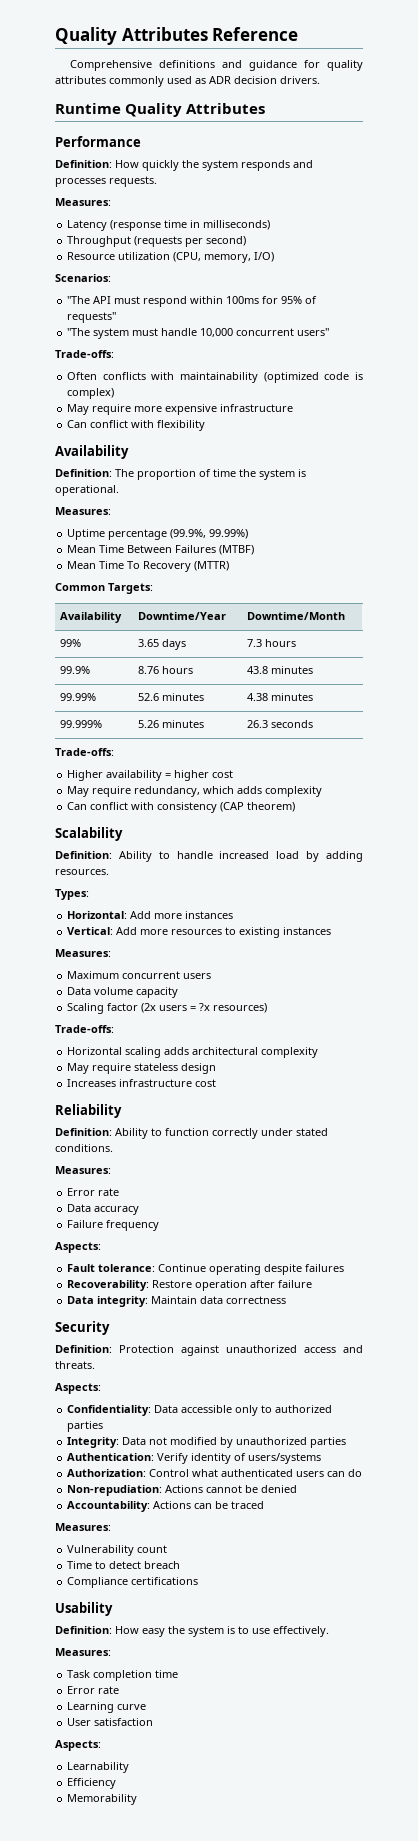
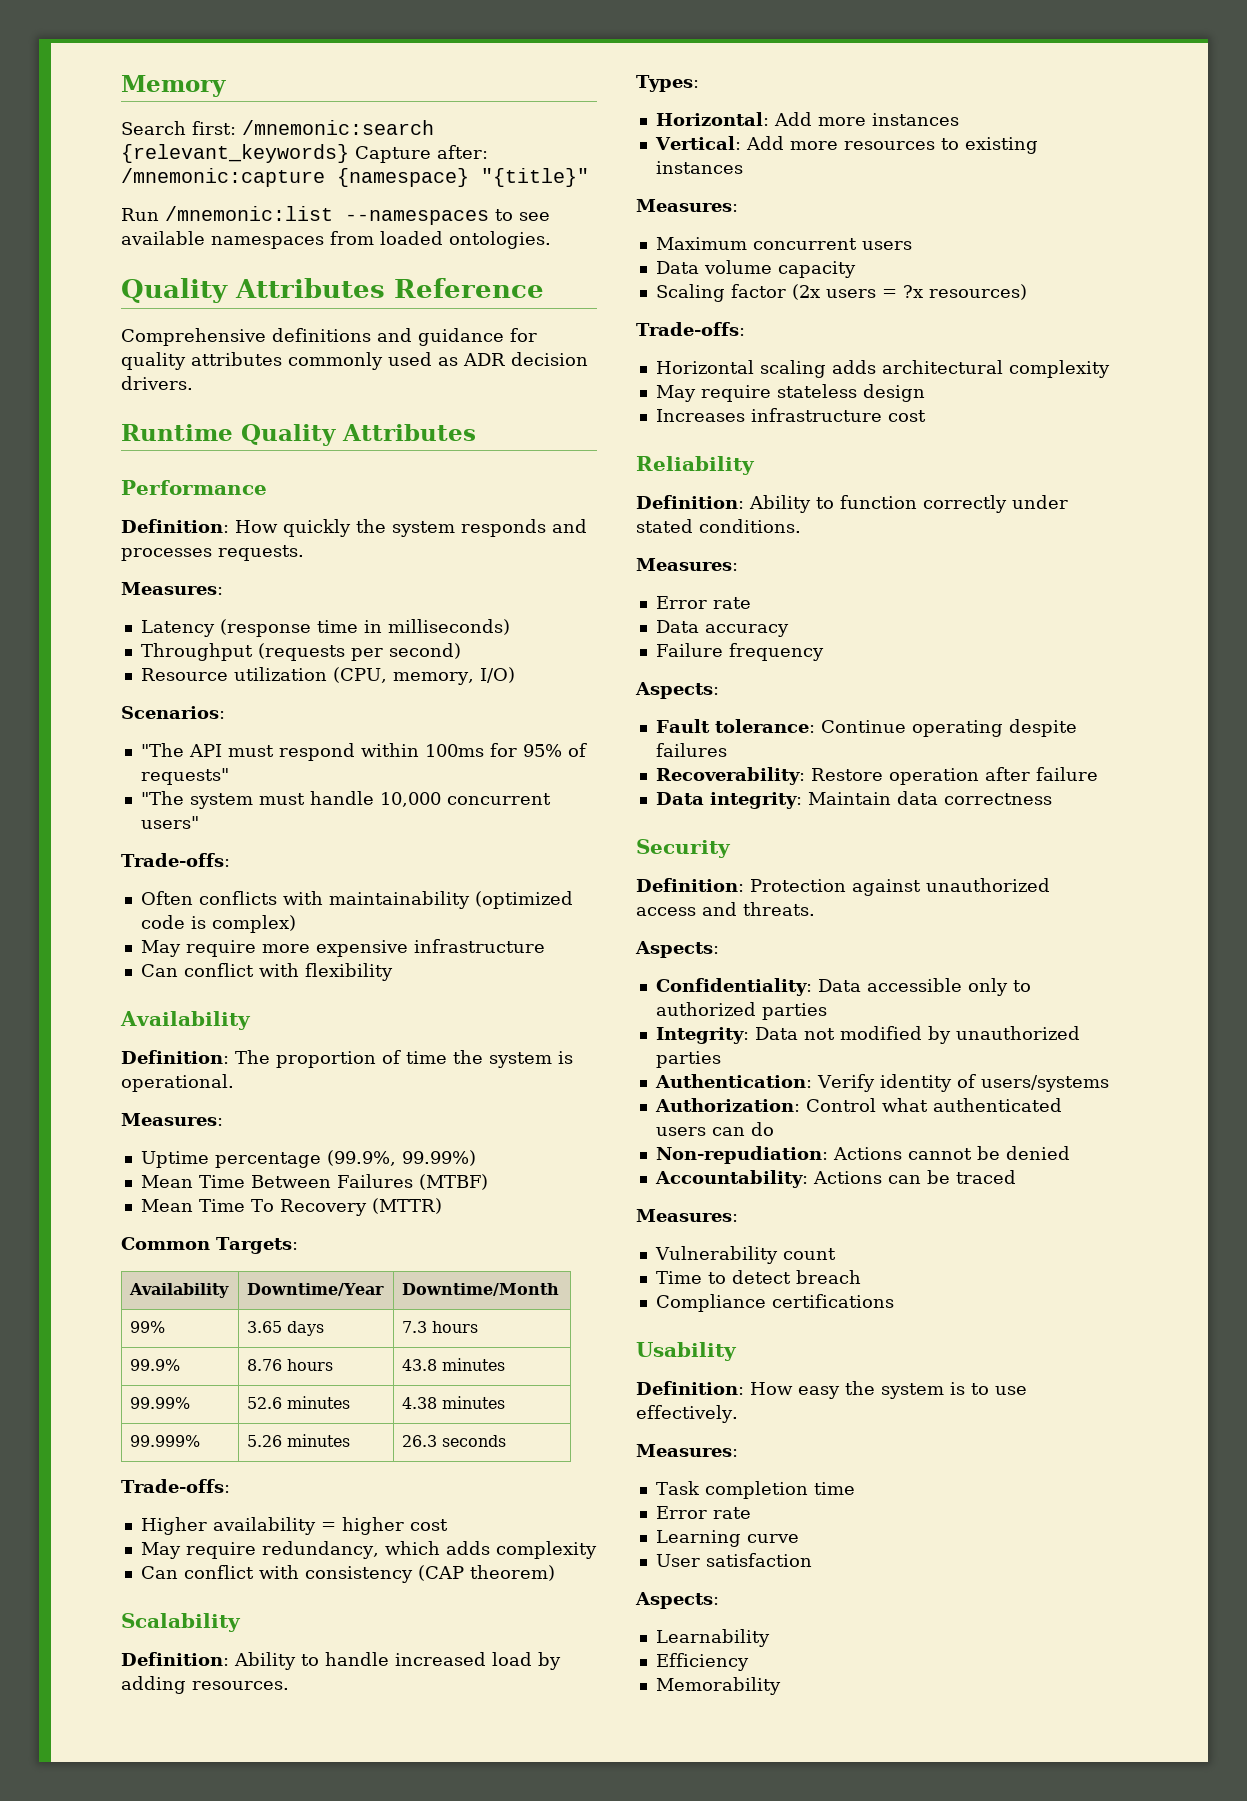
+ Memory
+ Search first: /mnemonic:search {relevant_keywords} Capture after: /mnemonic:capture {namespace} "{title}"
+ Run /mnemonic:list --namespaces to see available namespaces from loaded ontologies.

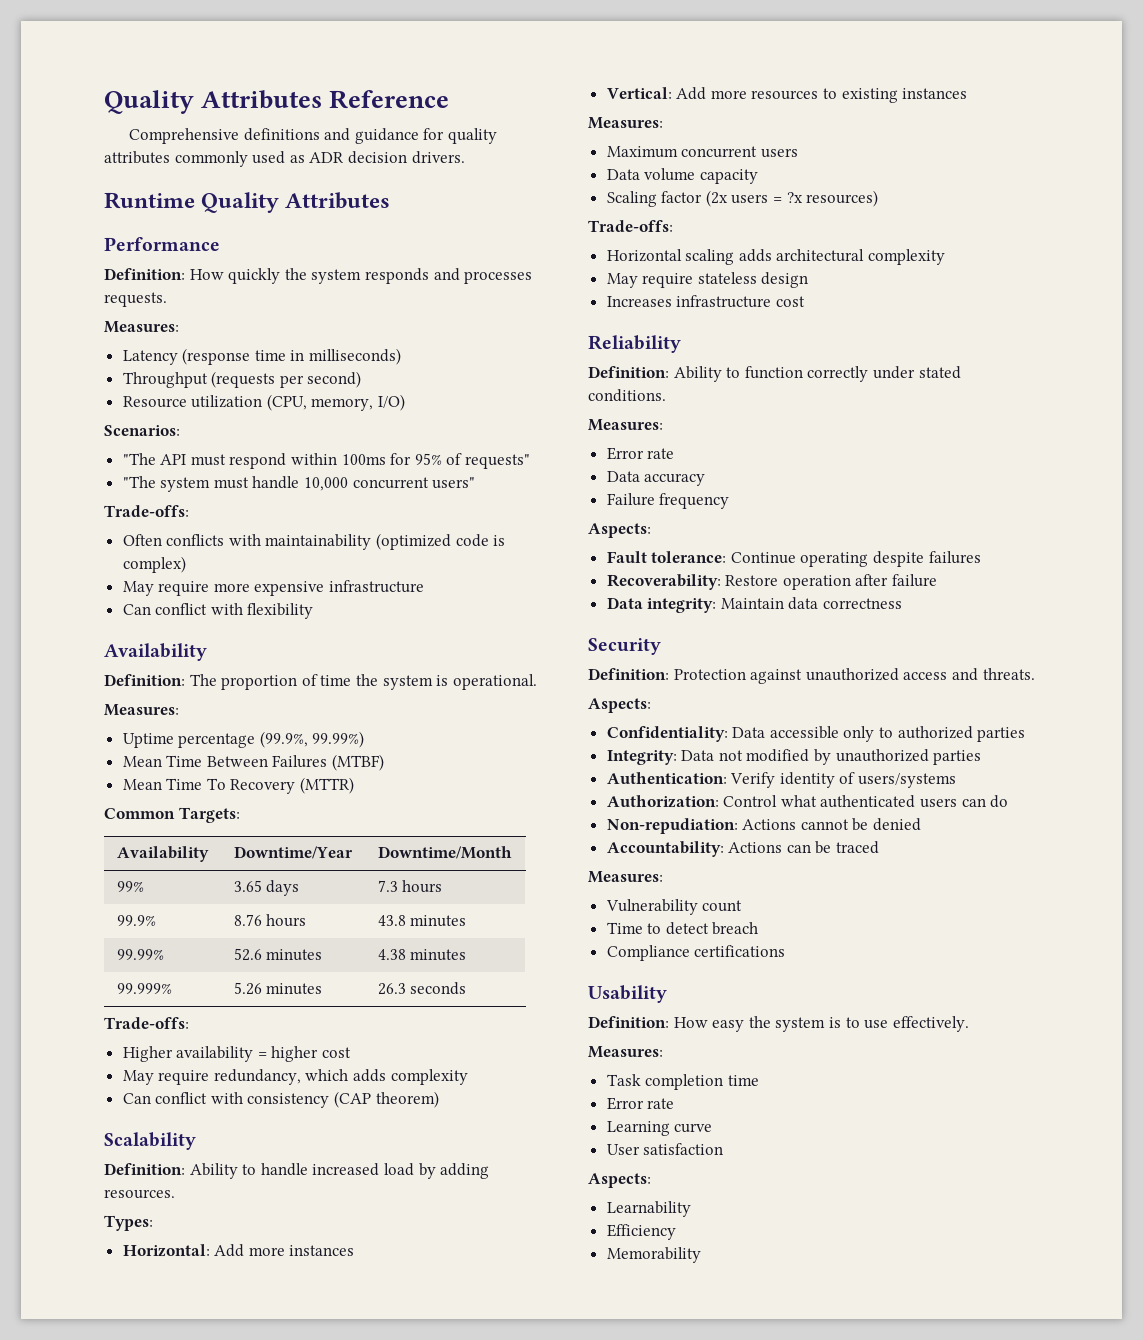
- Memory
- Search first: /mnemonic:search {relevant_keywords} Capture after: /mnemonic:capture {namespace} "{title}"
- Run /mnemonic:list --namespaces to see available namespaces from loaded ontologies.

